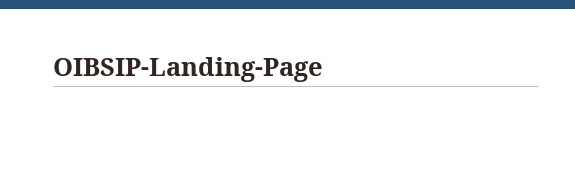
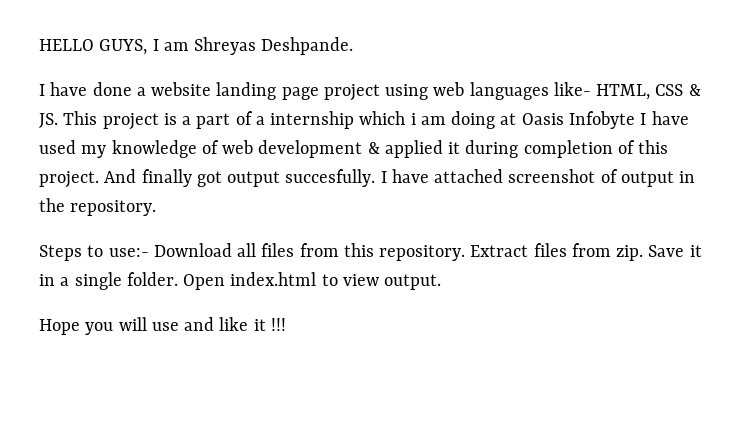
- OIBSIP-Landing-Page
+ HELLO GUYS, I am Shreyas Deshpande.
+ I have done a website landing page project using web languages like- HTML, CSS & JS. This project is a part of a internship which i am doing at Oasis Infobyte I have used my knowledge of web development & applied it during completion of this project. And finally got output succesfully. I have attached screenshot of output in the repository.
+ Steps to use:- Download all files from this repository. Extract files from zip. Save it in a single folder. Open index.html to view output.
+ Hope you will use and like it !!!

